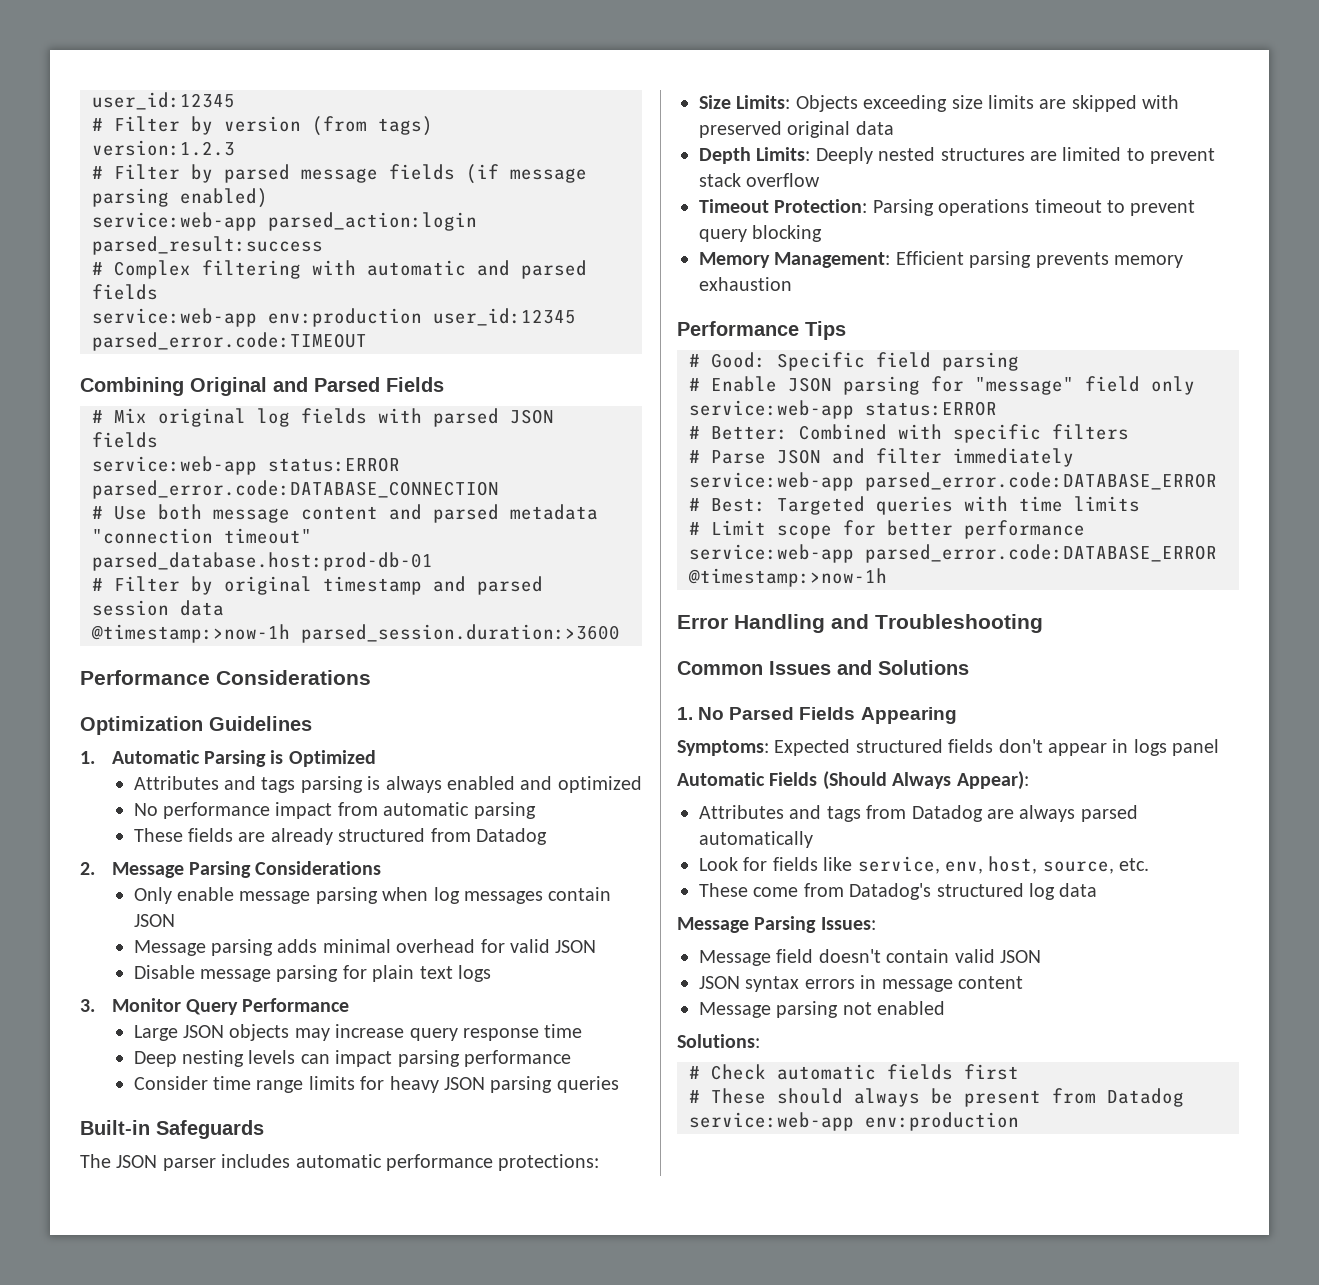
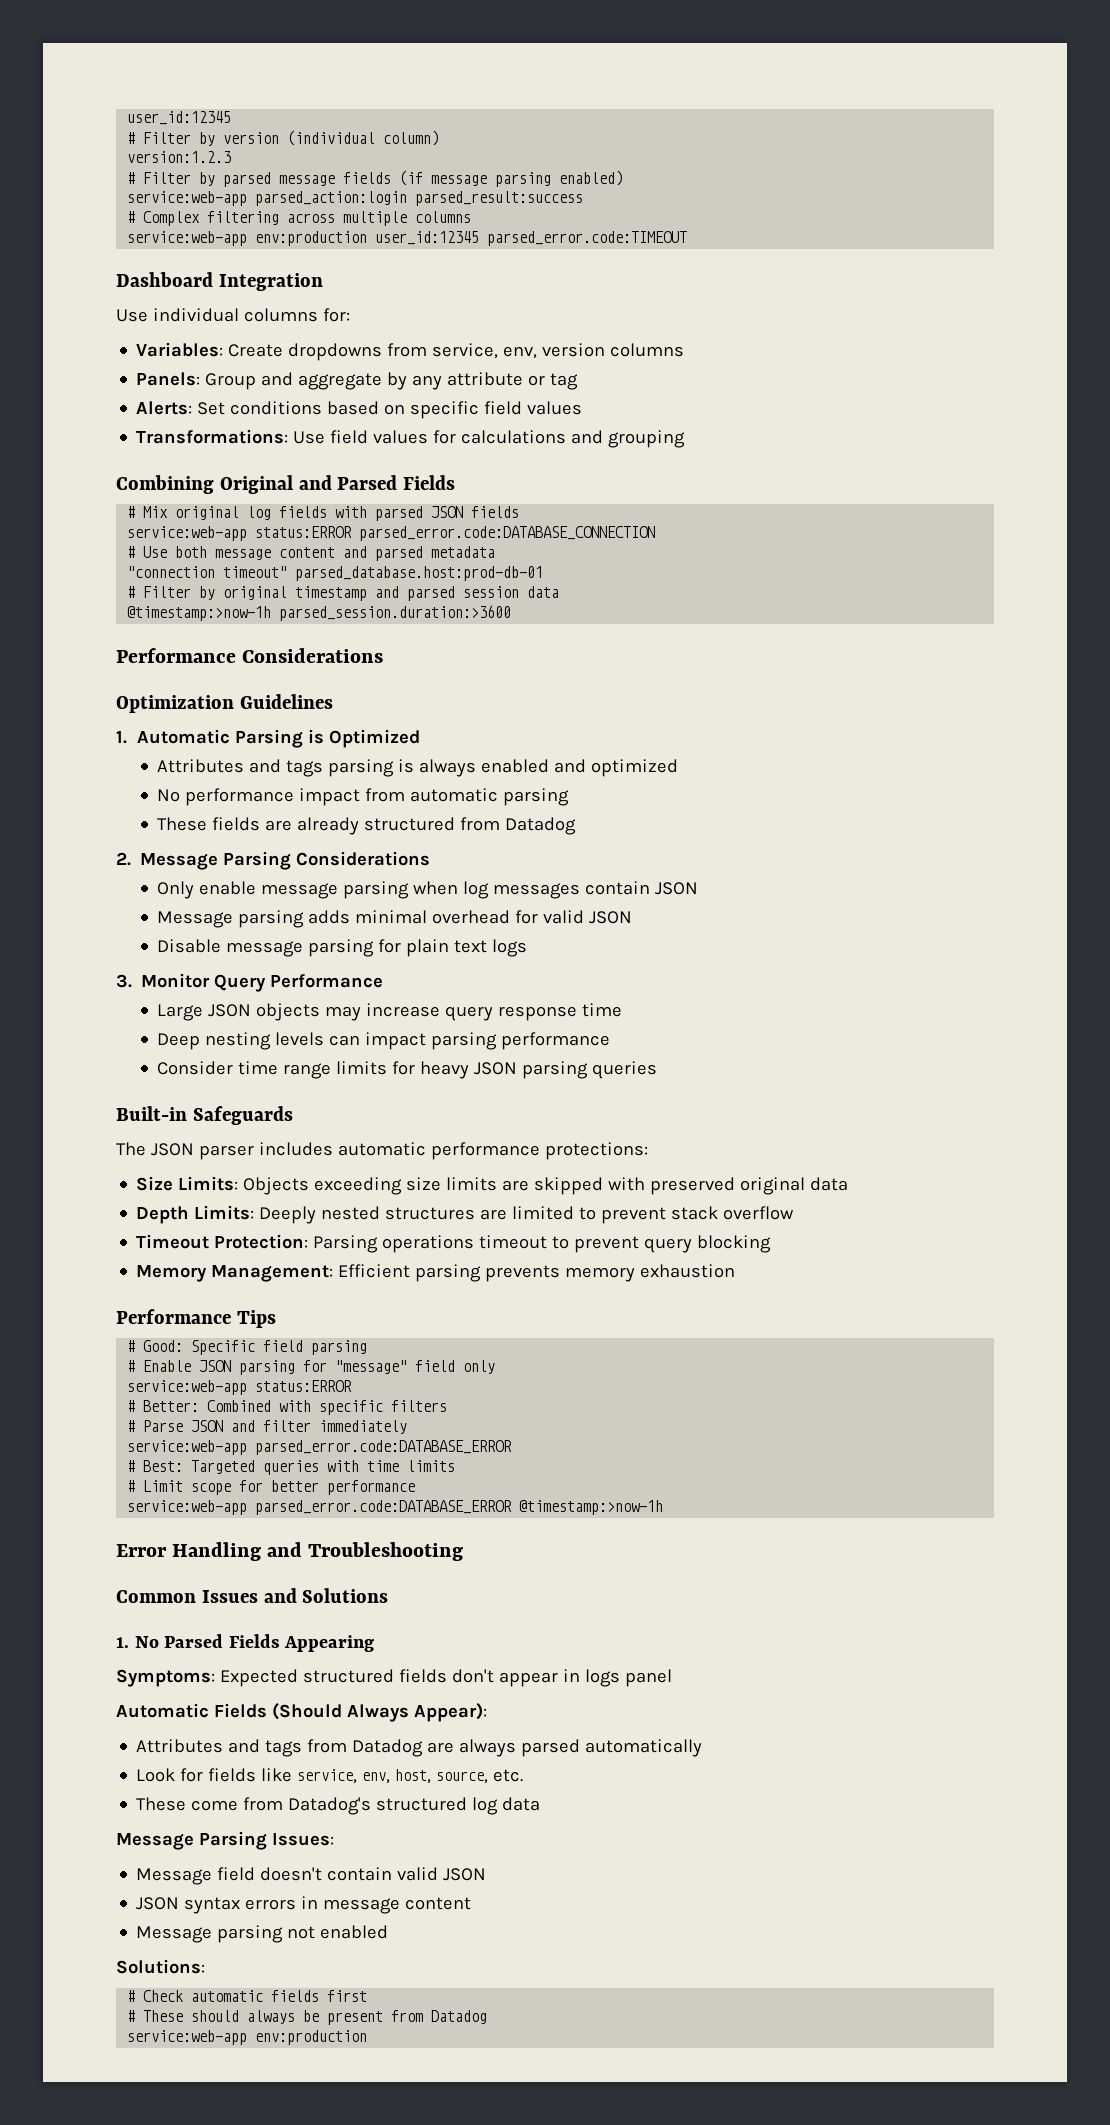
- # Filter by version (from tags)
+ # Filter by version (individual column)
- # Complex filtering with automatic and parsed fields
+ # Complex filtering across multiple columns
+ Dashboard Integration
+ Use individual columns for:
+ Variables: Create dropdowns from service, env, version columns
+ Panels: Group and aggregate by any attribute or tag
+ Alerts: Set conditions based on specific field values
+ Transformations: Use field values for calculations and grouping

